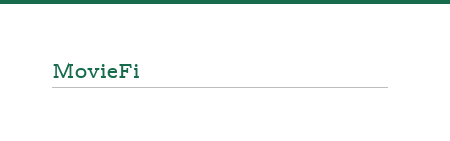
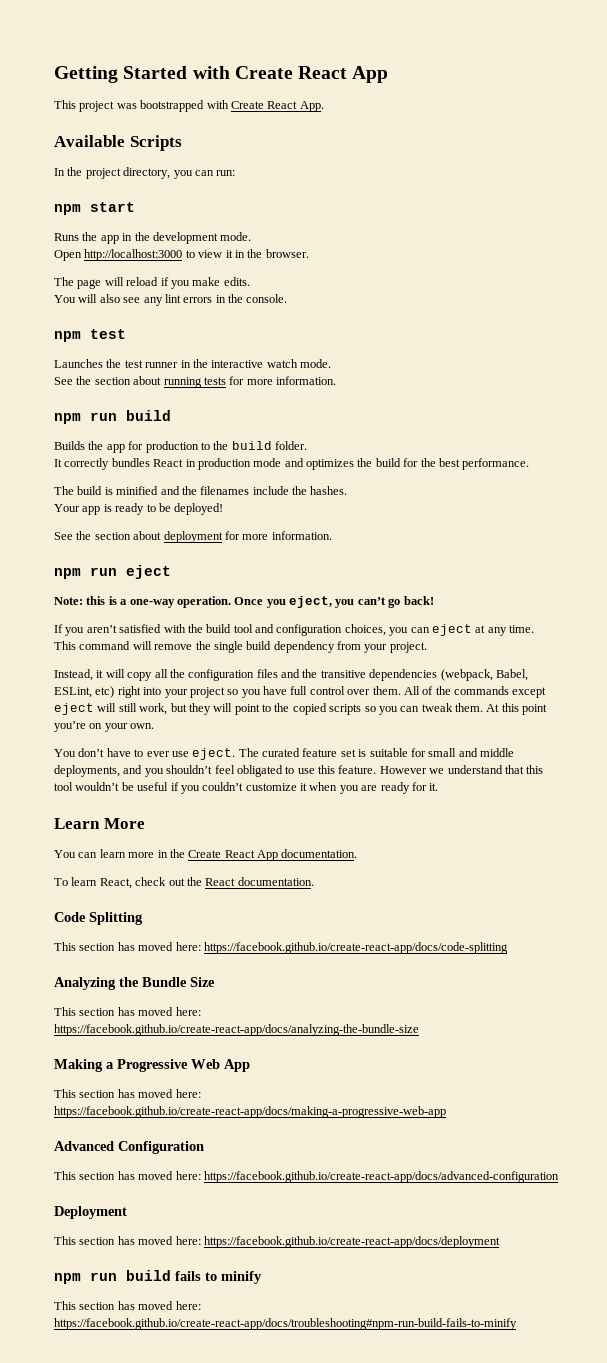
- MovieFi
+ Getting Started with Create React App
+ This project was bootstrapped with Create React App.
+ Available Scripts
+ In the project directory, you can run:
+ npm start
+ Runs the app in the development mode.
+ Open http://localhost:3000 to view it in the browser.
+ The page will reload if you make edits.
+ You will also see any lint errors in the console.
+ npm test
+ Launches the test runner in the interactive watch mode.
+ See the section about running tests for more information.
+ npm run build
+ Builds the app for production to the build folder.
+ It correctly bundles React in production mode and optimizes the build for the best performance.
+ The build is minified and the filenames include the hashes.
+ Your app is ready to be deployed!
+ See the section about deployment for more information.
+ npm run eject
+ Note: this is a one-way operation. Once you eject, you can’t go back!
+ If you aren’t satisfied with the build tool and configuration choices, you can eject at any time. This command will remove the single build dependency from your project.
+ Instead, it will copy all the configuration files and the transitive dependencies (webpack, Babel, ESLint, etc) right into your project so you have full control over them. All of the commands except eject will still work, but they will point to the copied scripts so you can tweak them. At this point you’re on your own.
+ You don’t have to ever use eject. The curated feature set is suitable for small and middle deployments, and you shouldn’t feel obligated to use this feature. However we understand that this tool wouldn’t be useful if you couldn’t customize it when you are ready for it.
+ Learn More
+ You can learn more in the Create React App documentation.
+ To learn React, check out the React documentation.
+ Code Splitting
+ This section has moved here: https://facebook.github.io/create-react-app/docs/code-splitting
+ Analyzing the Bundle Size
+ This section has moved here: https://facebook.github.io/create-react-app/docs/analyzing-the-bundle-size
+ Making a Progressive Web App
+ This section has moved here: https://facebook.github.io/create-react-app/docs/making-a-progressive-web-app
+ Advanced Configuration
+ This section has moved here: https://facebook.github.io/create-react-app/docs/advanced-configuration
+ Deployment
+ This section has moved here: https://facebook.github.io/create-react-app/docs/deployment
+ npm run build fails to minify
+ This section has moved here: https://facebook.github.io/create-react-app/docs/troubleshooting#npm-run-build-fails-to-minify

